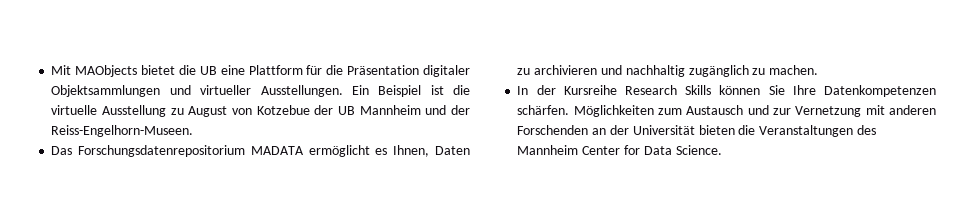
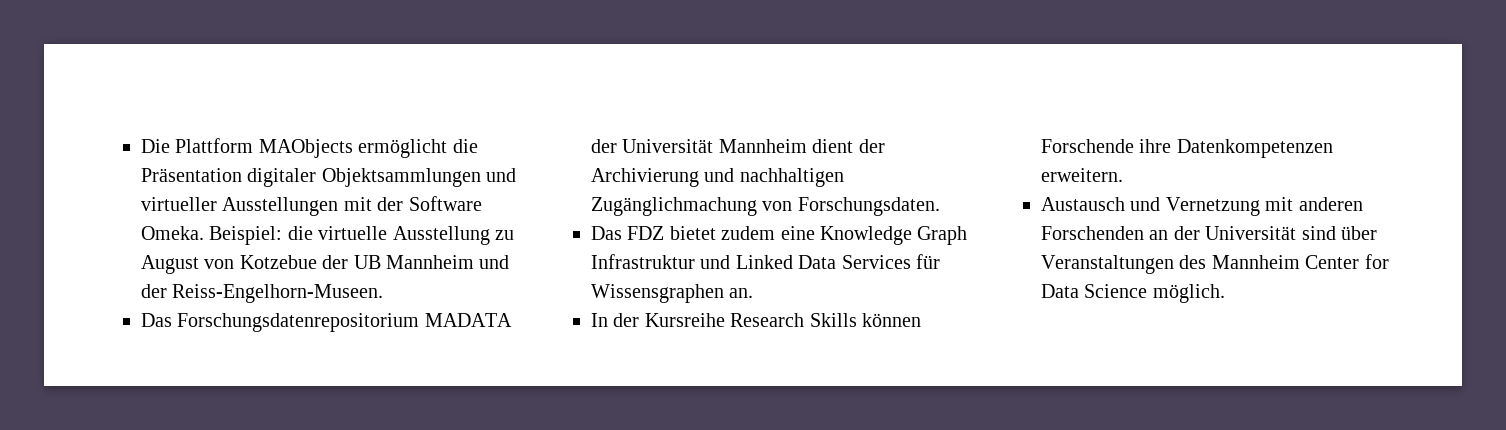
- Mit MAObjects bietet die UB eine Plattform für die Präsentation digitaler Objektsammlungen und virtueller Ausstellungen. Ein Beispiel ist die virtuelle Ausstellung zu August von Kotzebue der UB Mannheim und der Reiss-Engelhorn-Museen.
+ Die Plattform MAObjects ermöglicht die Präsentation digitaler Objektsammlungen und virtueller Ausstellungen mit der Software Omeka. Beispiel: die virtuelle Ausstellung zu August von Kotzebue der UB Mannheim und der Reiss-Engelhorn-Museen.
- Das Forschungsdatenrepositorium MADATA ermöglicht es Ihnen, Daten zu archivieren und nachhaltig zugänglich zu machen.
+ Das Forschungsdatenrepositorium MADATA der Universität Mannheim dient der Archivierung und nachhaltigen Zugänglichmachung von Forschungsdaten.
+ Das FDZ bietet zudem eine Knowledge Graph Infrastruktur und Linked Data Services für Wissensgraphen an.
- In der Kursreihe Research Skills können Sie Ihre Datenkompetenzen schärfen. Möglichkeiten zum Austausch und zur Vernetzung mit anderen Forschenden an der Universität bieten die Veranstaltungen des Mannheim Center for Data Science.
+ In der Kursreihe Research Skills können Forschende ihre Datenkompetenzen erweitern.
+ Austausch und Vernetzung mit anderen Forschenden an der Universität sind über Veranstaltungen des Mannheim Center for Data Science möglich.

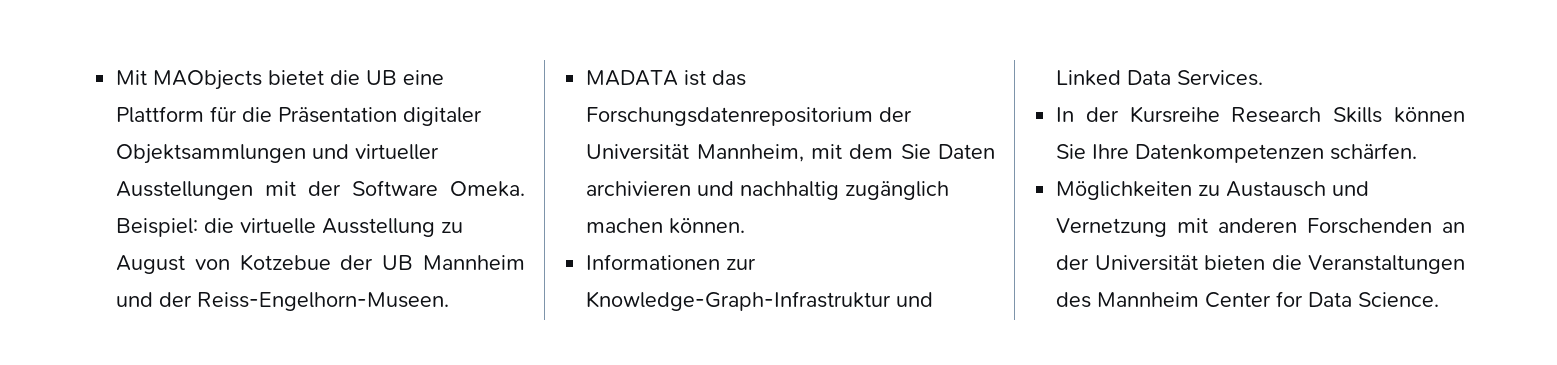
- Die Plattform MAObjects ermöglicht die Präsentation digitaler Objektsammlungen und virtueller Ausstellungen mit der Software Omeka.
+ Mit MAObjects bietet die UB eine Plattform für die Präsentation digitaler Objektsammlungen und virtueller Ausstellungen mit der Software Omeka.
- Das Forschungsdatenrepositorium MADATA der Universität Mannheim dient der Archivierung und nachhaltigen Zugänglichmachung von Forschungsdaten.
- Das FDZ bietet zudem eine Knowledge Graph Infrastruktur und Linked Data Services für Wissensgraphen an.
+ MADATA ist das Forschungsdatenrepositorium der Universität Mannheim, mit dem Sie Daten archivieren und nachhaltig zugänglich machen können.
+ Informationen zur Knowledge-Graph-Infrastruktur und Linked Data Services.
- In der Kursreihe Research Skills können Forschende ihre Datenkompetenzen erweitern.
- Austausch und Vernetzung mit anderen Forschenden an der Universität sind über Veranstaltungen des Mannheim Center for Data Science möglich.
+ In der Kursreihe Research Skills können Sie Ihre Datenkompetenzen schärfen.
+ Möglichkeiten zu Austausch und Vernetzung mit anderen Forschenden an der Universität bieten die Veranstaltungen des Mannheim Center for Data Science.

